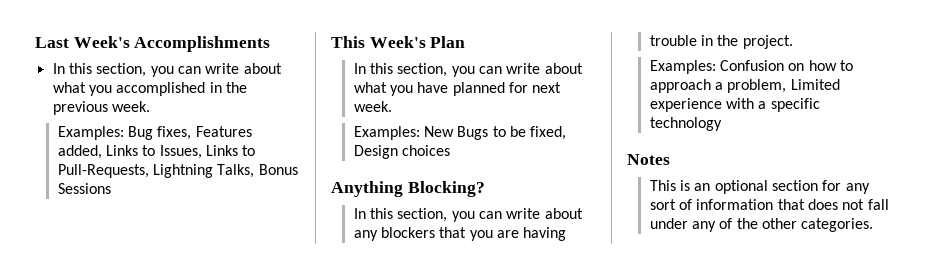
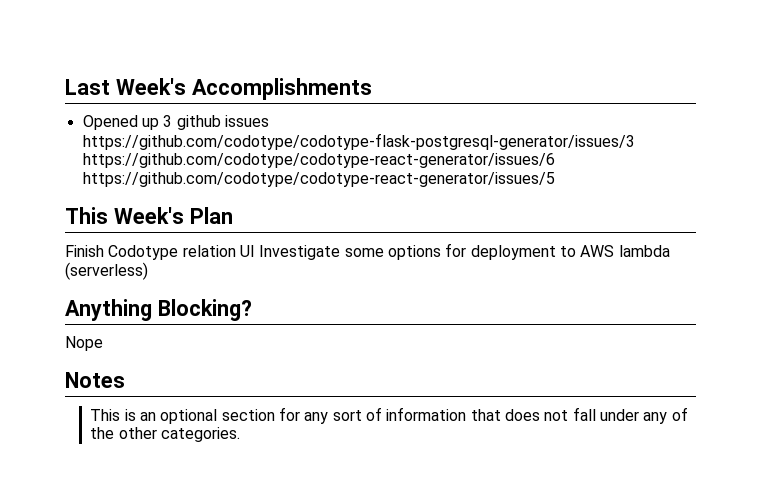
- In this section, you can write about what you accomplished in the previous week.
- Examples: Bug fixes, Features added, Links to Issues, Links to Pull-Requests, Lightning Talks, Bonus Sessions
+ Opened up 3 github issues https://github.com/codotype/codotype-flask-postgresql-generator/issues/3 https://github.com/codotype/codotype-react-generator/issues/6 https://github.com/codotype/codotype-react-generator/issues/5
  This Week's Plan
- In this section, you can write about what you have planned for next week.
- Examples: New Bugs to be fixed, Design choices
+ Finish Codotype relation UI Investigate some options for deployment to AWS lambda (serverless)
  Anything Blocking?
- In this section, you can write about any blockers that you are having trouble in the project.
- Examples: Confusion on how to approach a problem, Limited experience with a specific technology
+ Nope

